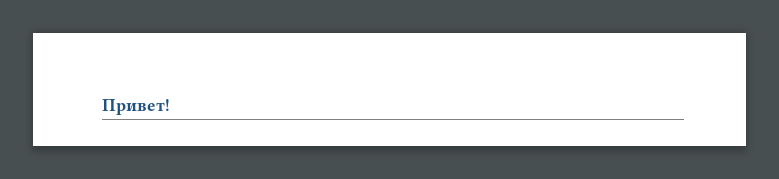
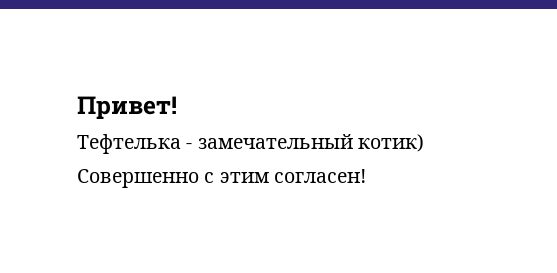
+ Тефтелька - замечательный котик)
+ Совершенно с этим согласен!

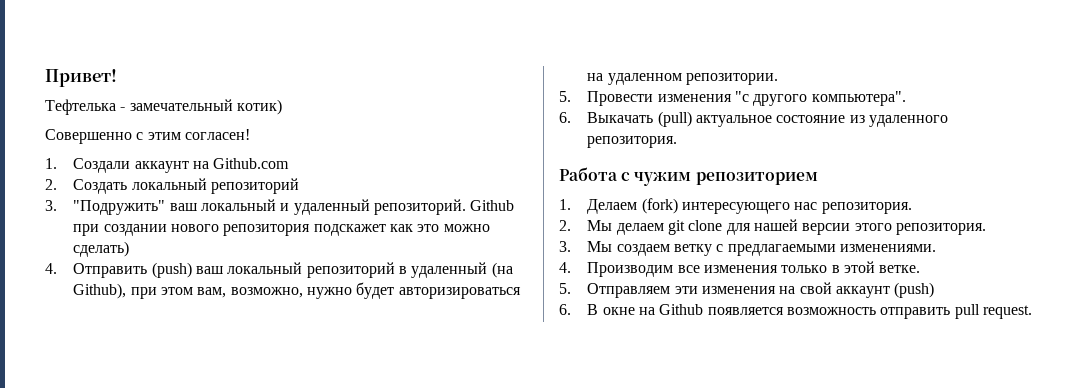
+ 1. Создали аккаунт на Github.com
+ 2. Создать локальный репозиторий
+ 3. "Подружить" ваш локальный и удаленный репозиторий. Github при создании нового репозитория подскажет как это можно сделать)
+ 4. Отправить (push) ваш локальный репозиторий в удаленный (на Github), при этом вам, возможно, нужно будет авторизироваться на удаленном репозитории.
+ 5. Провести изменения "с другого компьютера".
+ 6. Выкачать (pull) актуальное состояние из удаленного репозитория.
+ Работа с чужим репозиторием
+ 1. Делаем (fork) интересующего нас репозитория.
+ 2. Мы делаем git clone для нашей версии этого репозитория.
+ 3. Мы создаем ветку с предлагаемыми изменениями.
+ 4. Производим все изменения только в этой ветке.
+ 5. Отправляем эти изменения на свой аккаунт (push)
+ 6. В окне на Github появляется возможность отправить pull request.

